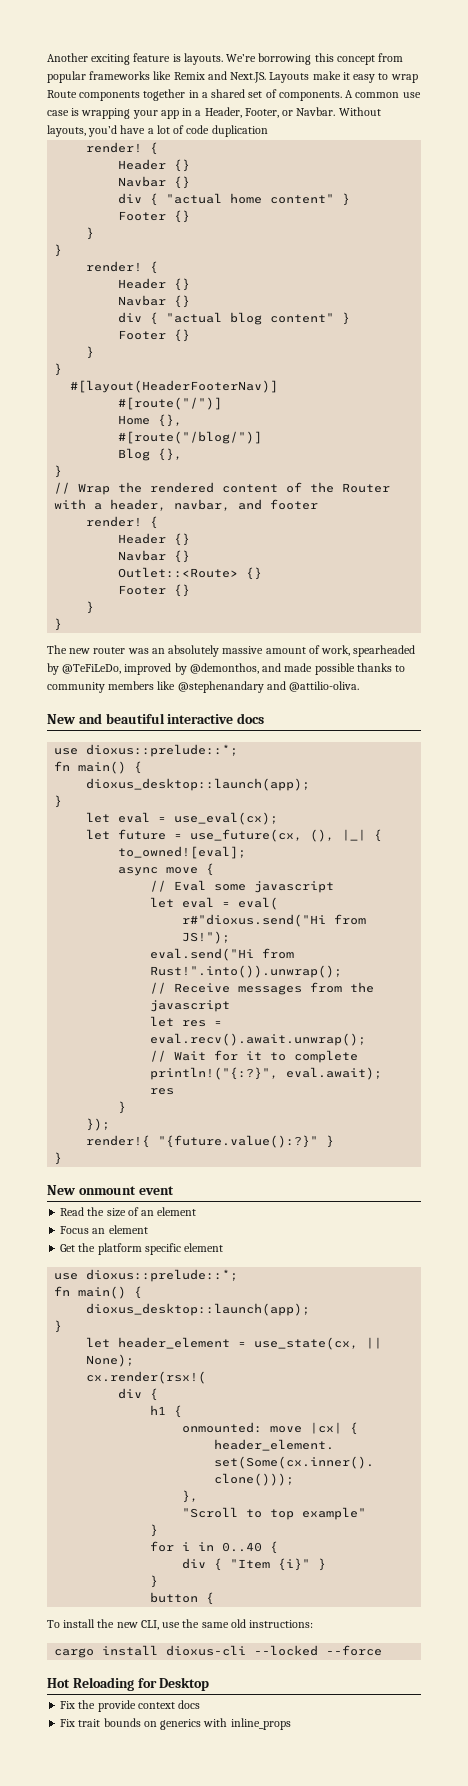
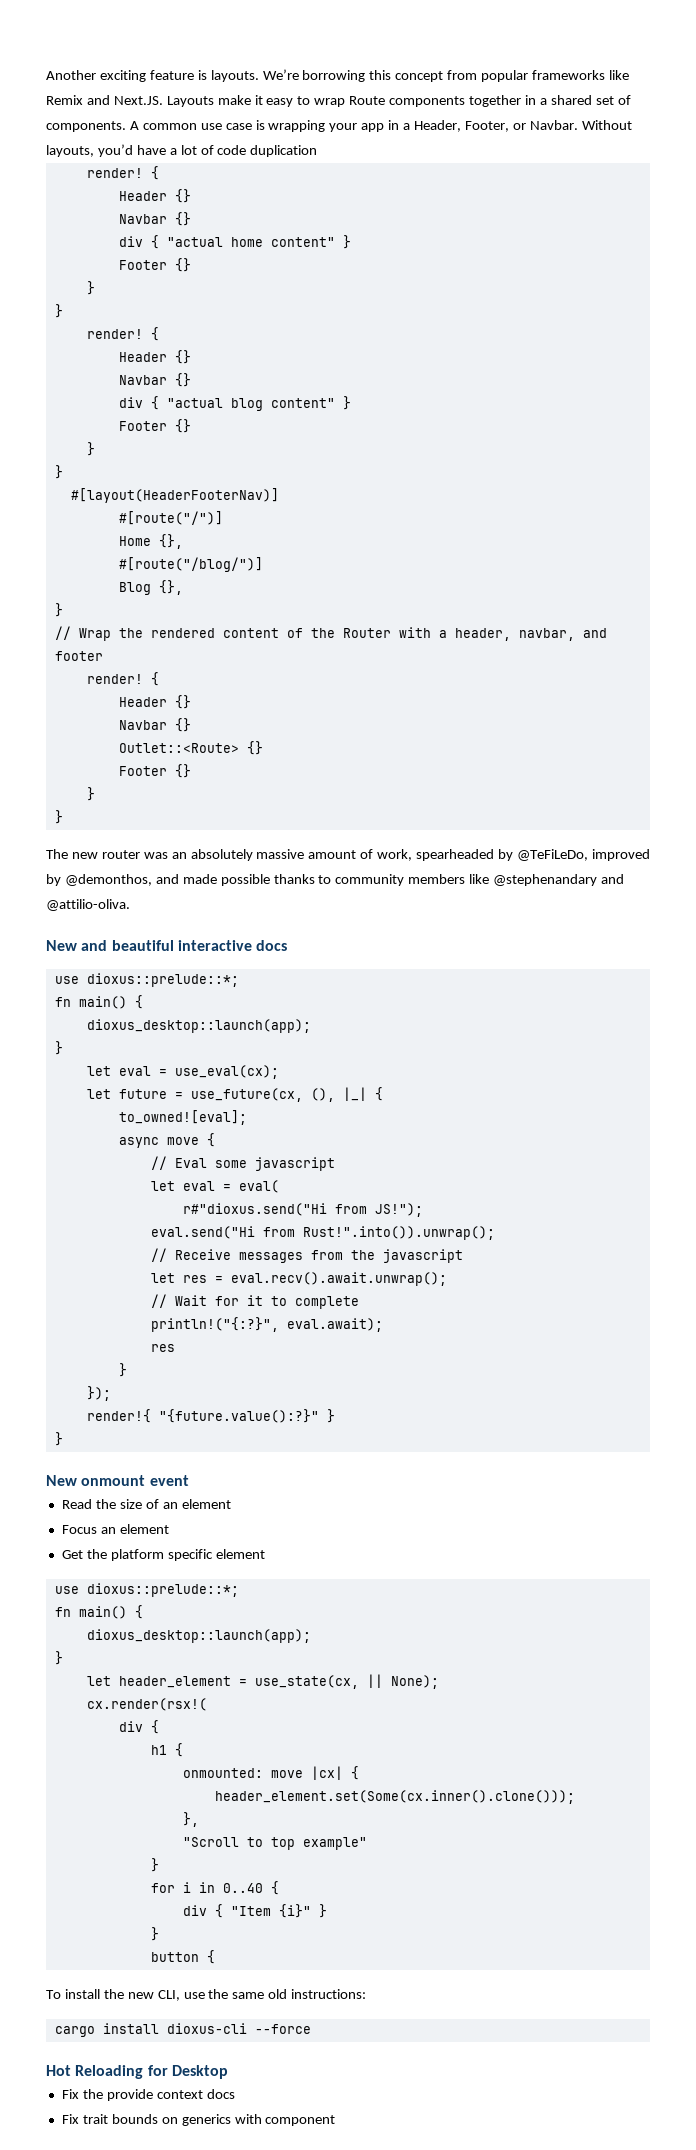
- cargo install dioxus-cli --locked --force
+ cargo install dioxus-cli --force
- Fix trait bounds on generics with inline_props
+ Fix trait bounds on generics with component

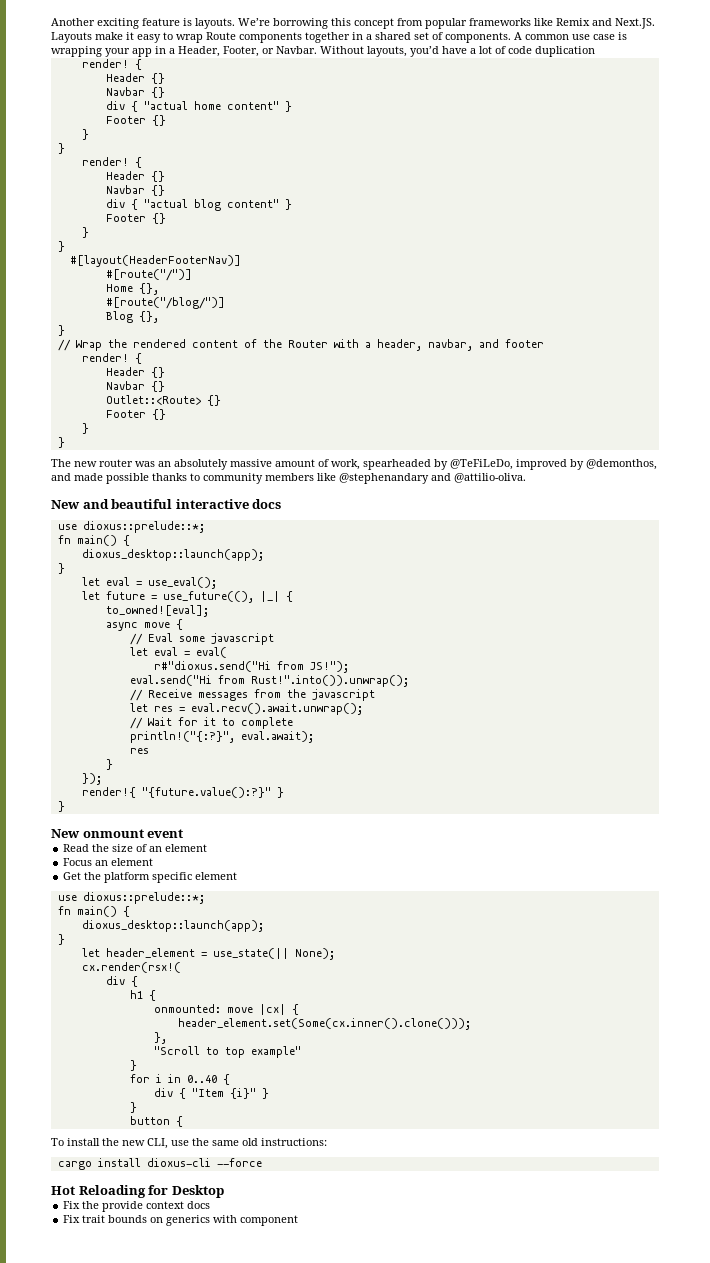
- let eval = use_eval(cx);
+ let eval = use_eval();
- let future = use_future(cx, (), |_| {
+ let future = use_future((), |_| {
- let header_element = use_state(cx, || None);
+ let header_element = use_state(|| None);

